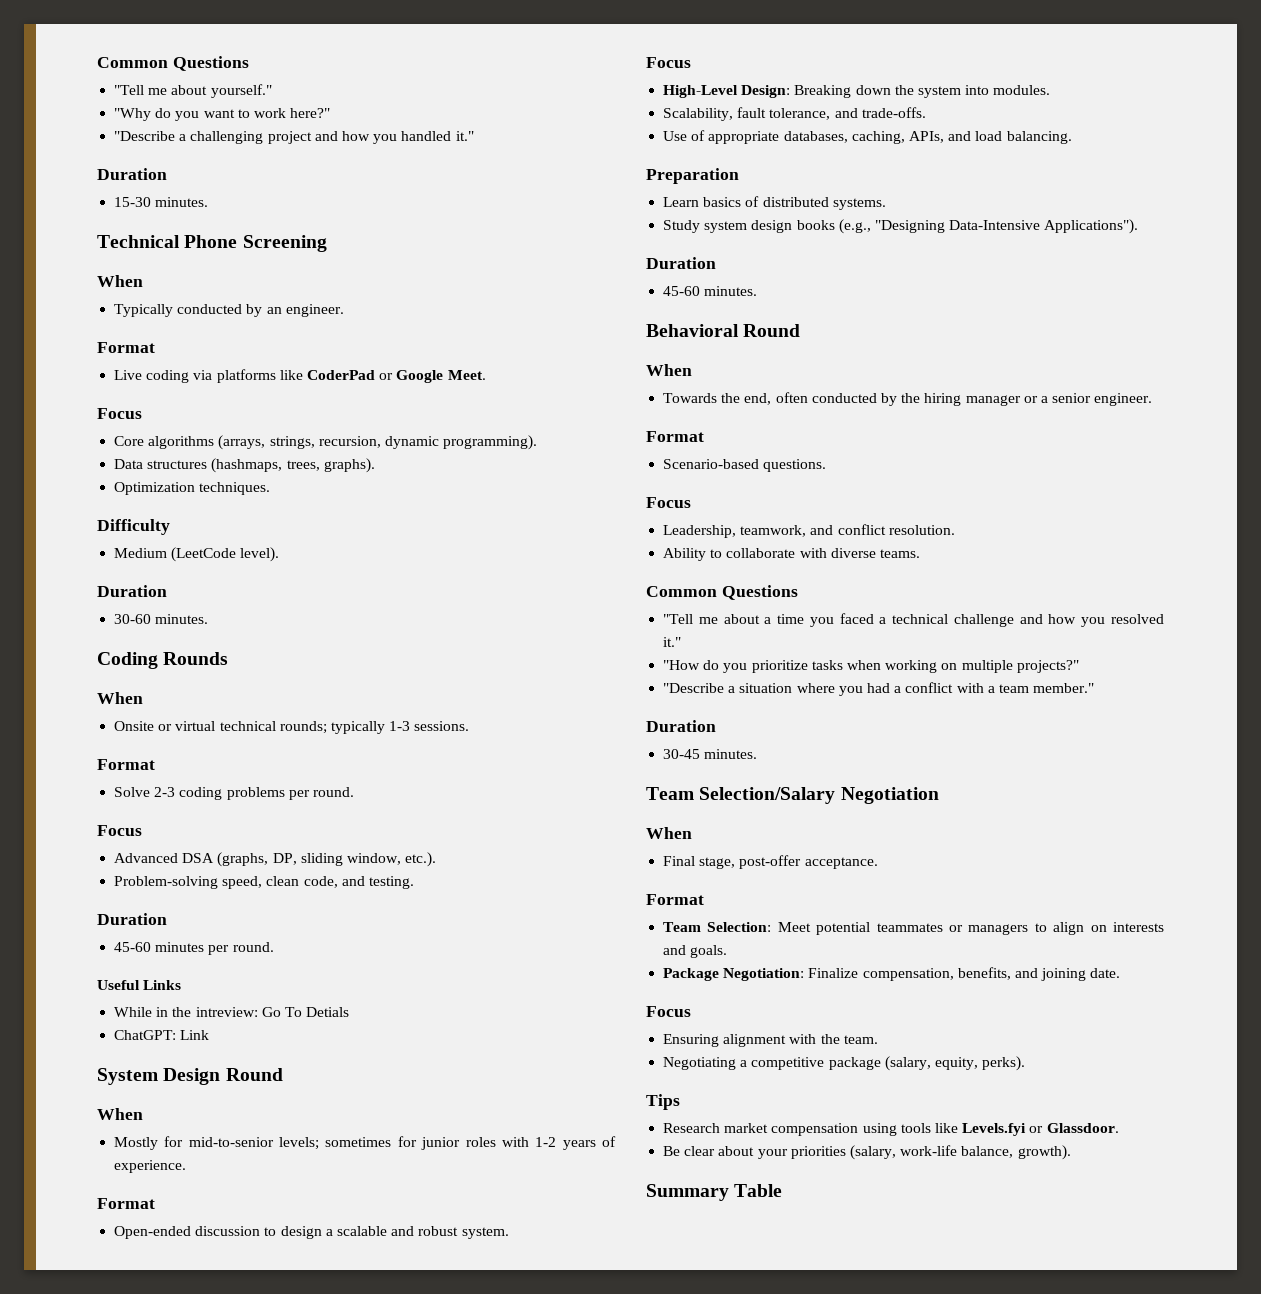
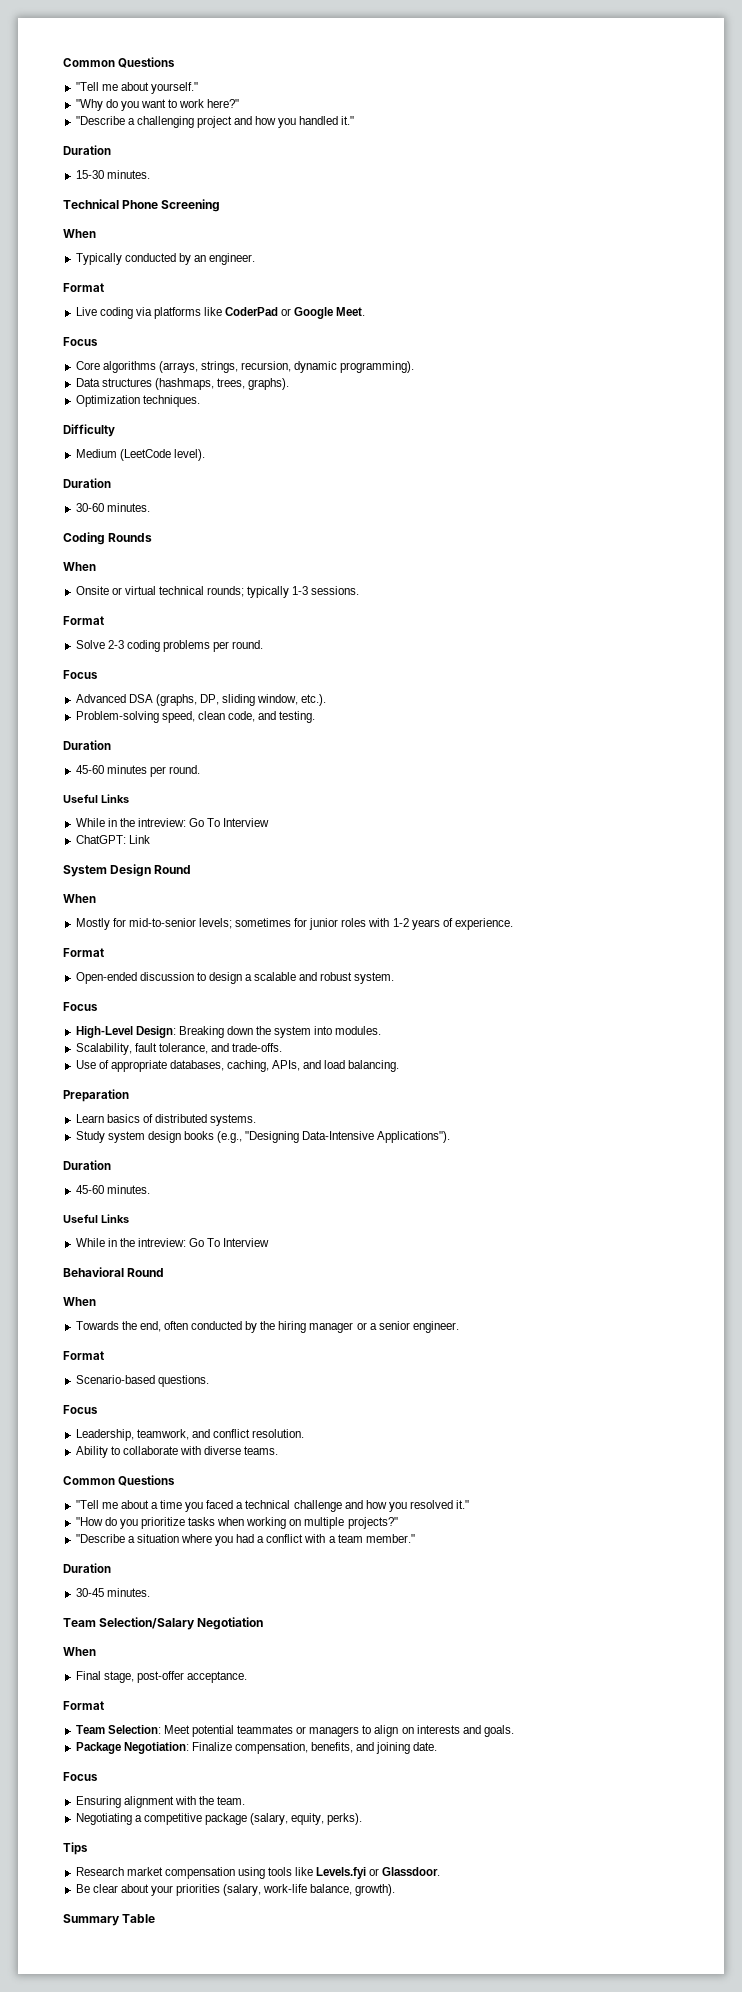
  45-60 minutes per round.
  Useful Links
- While in the intreview: Go To Detials
+ While in the intreview: Go To Interview
  45-60 minutes.
+ Useful Links
+ While in the intreview: Go To Interview

